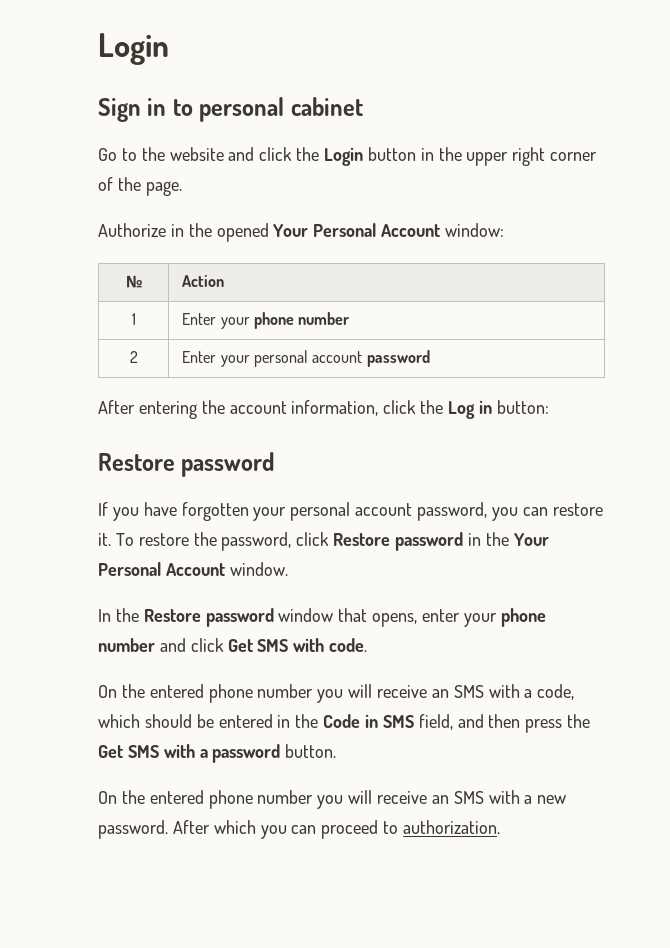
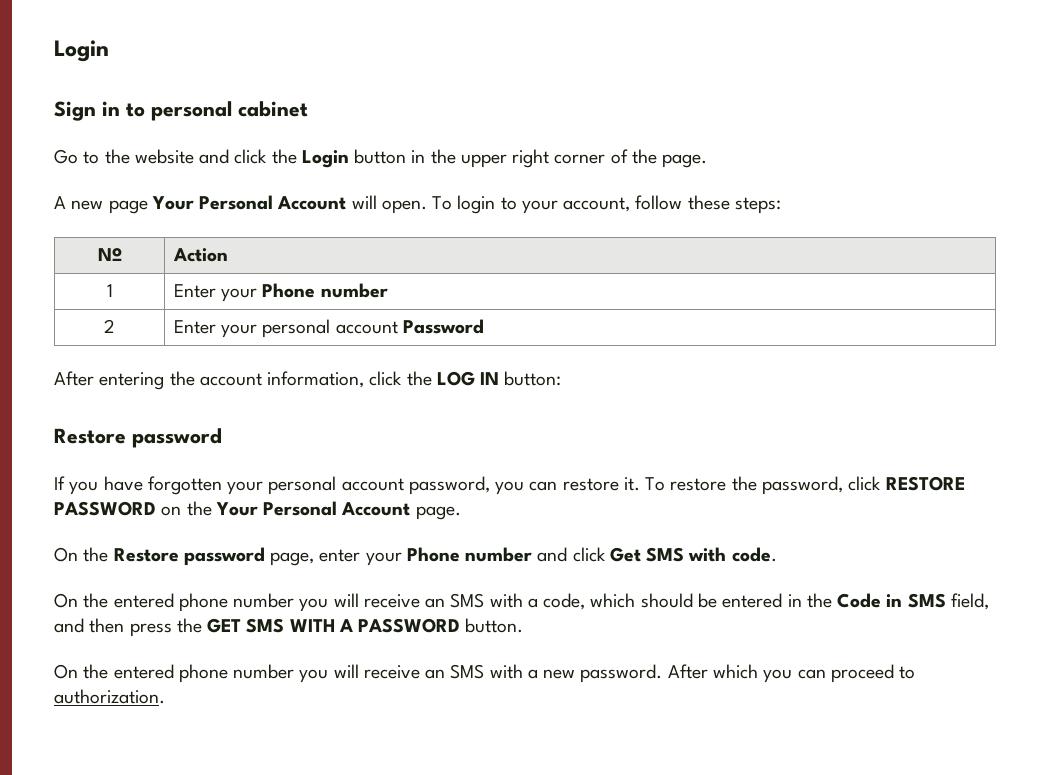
- Authorize in the opened Your Personal Account window:
+ A new page Your Personal Account will open. To login to your account, follow these steps:
- 1 | Enter your phone number
+ 1 | Enter your Phone number
- 2 | Enter your personal account password
+ 2 | Enter your personal account Password
- After entering the account information, click the Log in button:
+ After entering the account information, click the LOG IN button:
- To restore the password, click Restore password in the Your Personal Account window.
- In the Restore password window that opens, enter your phone number and click Get SMS with code.
+ To restore the password, click RESTORE PASSWORD on the Your Personal Account page.
+ On the Restore password page, enter your Phone number and click Get SMS with code.
- On the entered phone number you will receive an SMS with a code, which should be entered in the Code in SMS field, and then press the Get SMS with a password button.
+ On the entered phone number you will receive an SMS with a code, which should be entered in the Code in SMS field, and then press the GET SMS WITH A PASSWORD button.

